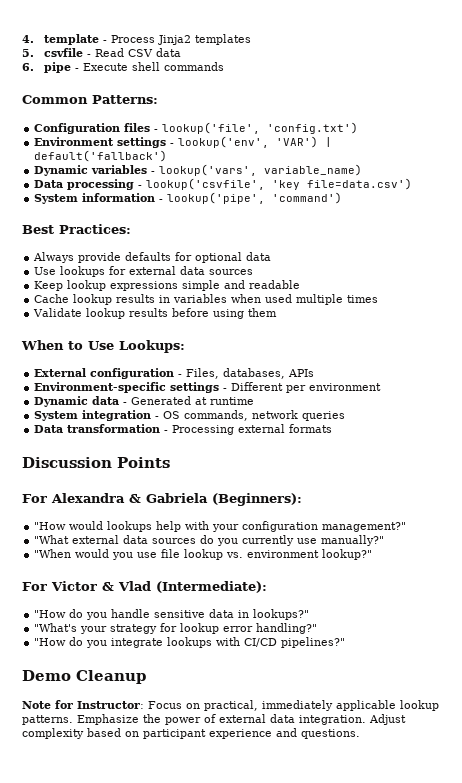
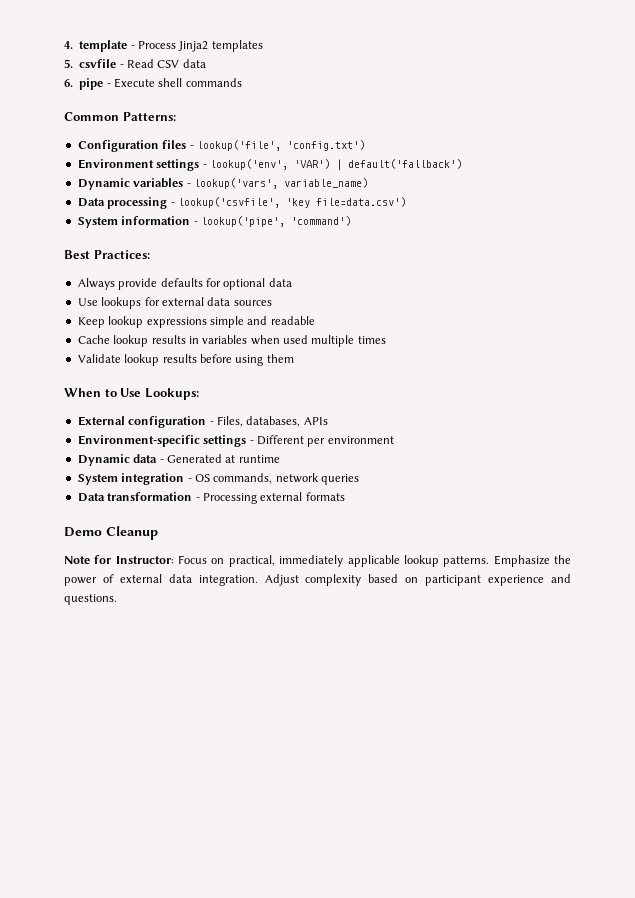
- Discussion Points
- For Alexandra & Gabriela (Beginners):
- "How would lookups help with your configuration management?"
- "What external data sources do you currently use manually?"
- "When would you use file lookup vs. environment lookup?"
- For Victor & Vlad (Intermediate):
- "How do you handle sensitive data in lookups?"
- "What's your strategy for lookup error handling?"
- "How do you integrate lookups with CI/CD pipelines?"

